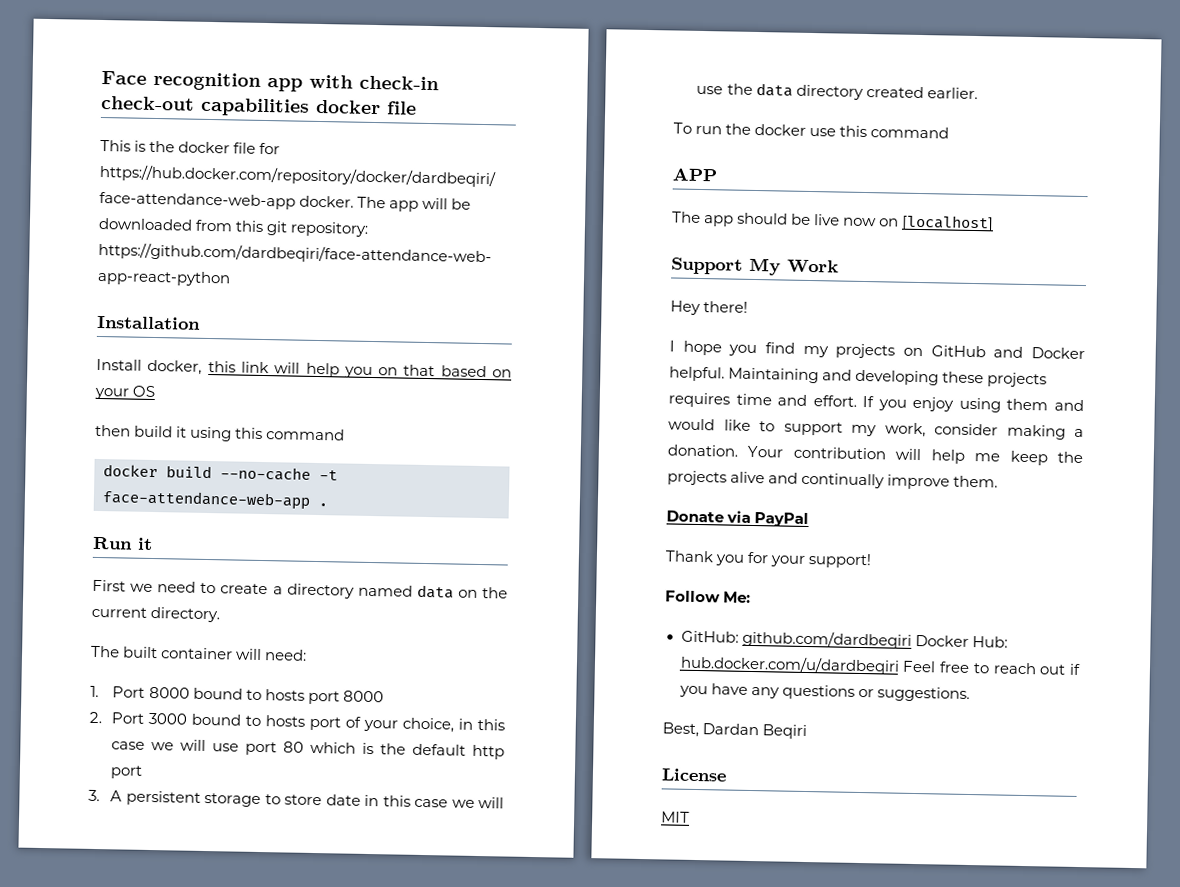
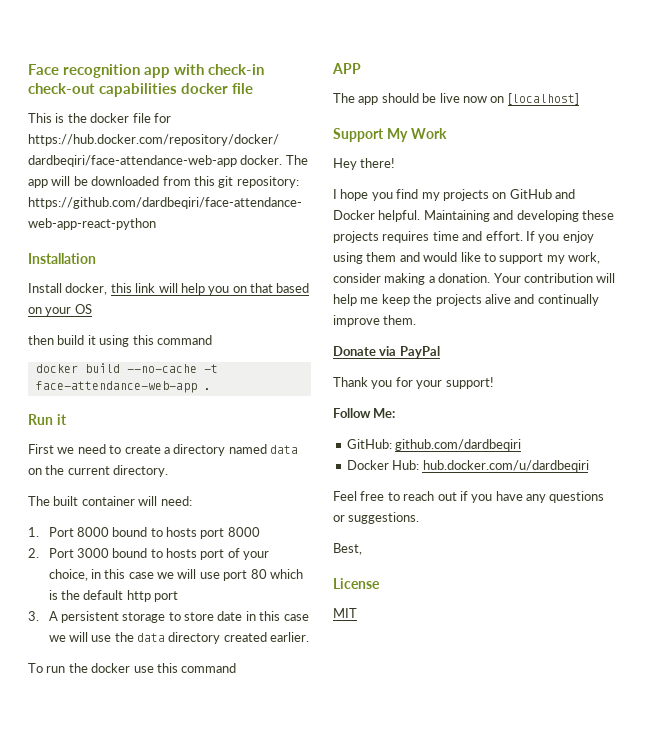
- GitHub: github.com/dardbeqiri Docker Hub: hub.docker.com/u/dardbeqiri Feel free to reach out if you have any questions or suggestions.
+ GitHub: github.com/dardbeqiri
+ Docker Hub: hub.docker.com/u/dardbeqiri
+ Feel free to reach out if you have any questions or suggestions.
- Best, Dardan Beqiri
+ Best,

